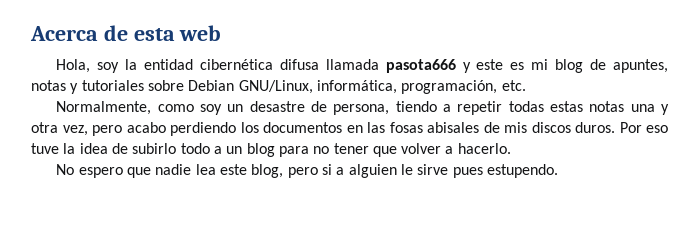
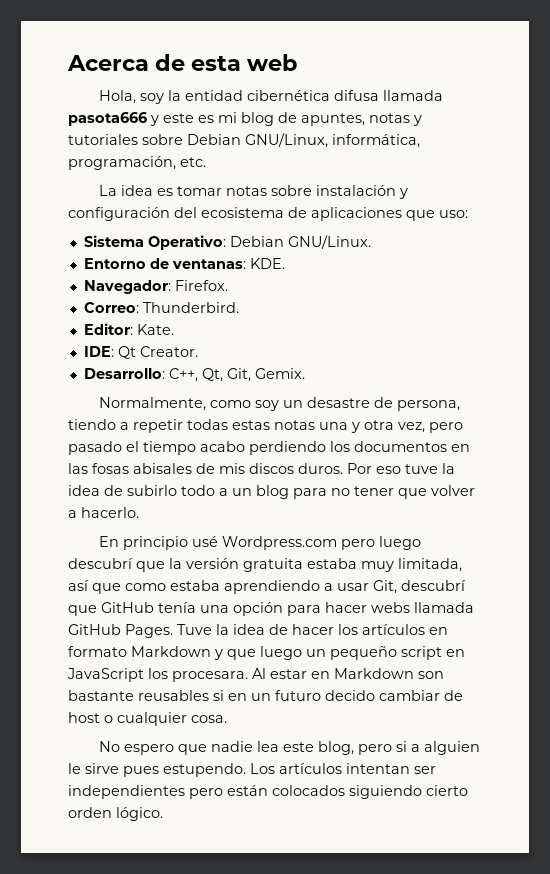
+ La idea es tomar notas sobre instalación y configuración del ecosistema de aplicaciones que uso:
+ Sistema Operativo: Debian GNU/Linux.
+ Entorno de ventanas: KDE.
+ Navegador: Firefox.
+ Correo: Thunderbird.
+ Editor: Kate.
+ IDE: Qt Creator.
+ Desarrollo: C++, Qt, Git, Gemix.
- Normalmente, como soy un desastre de persona, tiendo a repetir todas estas notas una y otra vez, pero acabo perdiendo los documentos en las fosas abisales de mis discos duros.
+ Normalmente, como soy un desastre de persona, tiendo a repetir todas estas notas una y otra vez, pero pasado el tiempo acabo perdiendo los documentos en las fosas abisales de mis discos duros.
+ En principio usé Wordpress.com pero luego descubrí que la versión gratuita estaba muy limitada, así que como estaba aprendiendo a usar Git, descubrí que GitHub tenía una opción para hacer webs llamada GitHub Pages. Tuve la idea de hacer los artículos en formato Markdown y que luego un pequeño script en JavaScript los procesara. Al estar en Markdown son bastante reusables si en un futuro decido cambiar de host o cualquier cosa.
+ Los artículos intentan ser independientes pero están colocados siguiendo cierto orden lógico.

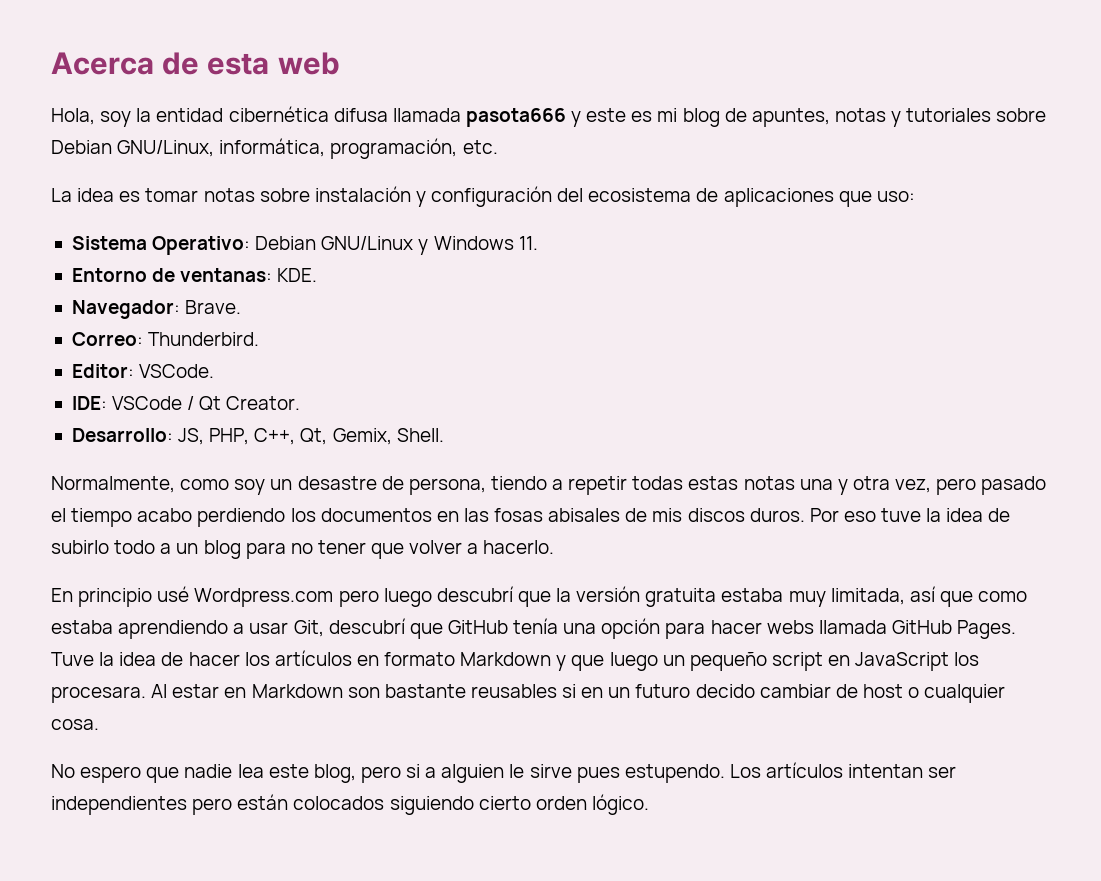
- Sistema Operativo: Debian GNU/Linux.
+ Sistema Operativo: Debian GNU/Linux y Windows 11.
- Navegador: Firefox.
+ Navegador: Brave.
- Editor: Kate.
+ Editor: VSCode.
- IDE: Qt Creator.
+ IDE: VSCode / Qt Creator.
- Desarrollo: C++, Qt, Git, Gemix.
+ Desarrollo: JS, PHP, C++, Qt, Gemix, Shell.

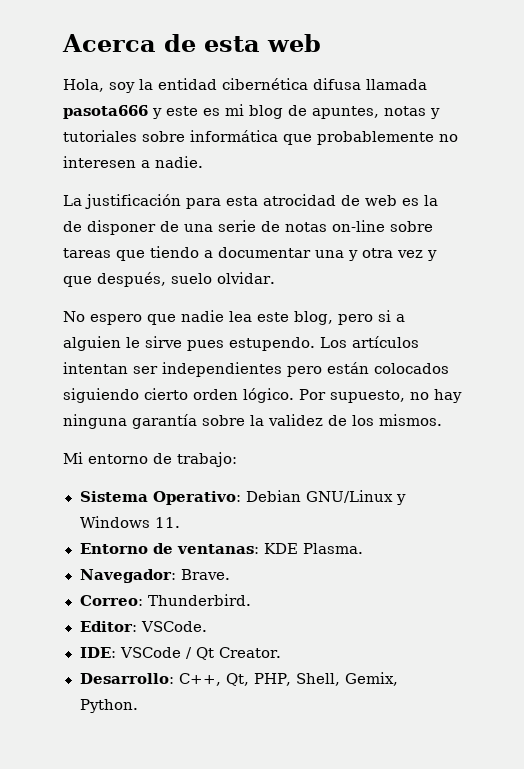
- Hola, soy la entidad cibernética difusa llamada pasota666 y este es mi blog de apuntes, notas y tutoriales sobre Debian GNU/Linux, informática, programación, etc.
- La idea es tomar notas sobre instalación y configuración del ecosistema de aplicaciones que uso:
- Sistema Operativo: Debian GNU/Linux y Windows 11.
- Entorno de ventanas: KDE.
- Navegador: Brave.
- Correo: Thunderbird.
- Editor: VSCode.
- IDE: VSCode / Qt Creator.
- Desarrollo: JS, PHP, C++, Qt, Gemix, Shell.
- Normalmente, como soy un desastre de persona, tiendo a repetir todas estas notas una y otra vez, pero pasado el tiempo acabo perdiendo los documentos en las fosas abisales de mis discos duros. Por eso tuve la idea de subirlo todo a un blog para no tener que volver a hacerlo.
- En principio usé Wordpress.com pero luego descubrí que la versión gratuita estaba muy limitada, así que como estaba aprendiendo a usar Git, descubrí que GitHub tenía una opción para hacer webs llamada GitHub Pages. Tuve la idea de hacer los artículos en formato Markdown y que luego un pequeño script en JavaScript los procesara. Al estar en Markdown son bastante reusables si en un futuro decido cambiar de host o cualquier cosa.
+ Hola, soy la entidad cibernética difusa llamada pasota666 y este es mi blog de apuntes, notas y tutoriales sobre informática que probablemente no interesen a nadie.
+ La justificación para esta atrocidad de web es la de disponer de una serie de notas on-line sobre tareas que tiendo a documentar una y otra vez y que después, suelo olvidar.
+ Por supuesto, no hay ninguna garantía sobre la validez de los mismos.
+ Mi entorno de trabajo:
+ Sistema Operativo: Debian GNU/Linux y Windows 11.
+ Entorno de ventanas: KDE Plasma.
+ Navegador: Brave.
+ Correo: Thunderbird.
+ Editor: VSCode.
+ IDE: VSCode / Qt Creator.
+ Desarrollo: C++, Qt, PHP, Shell, Gemix, Python.

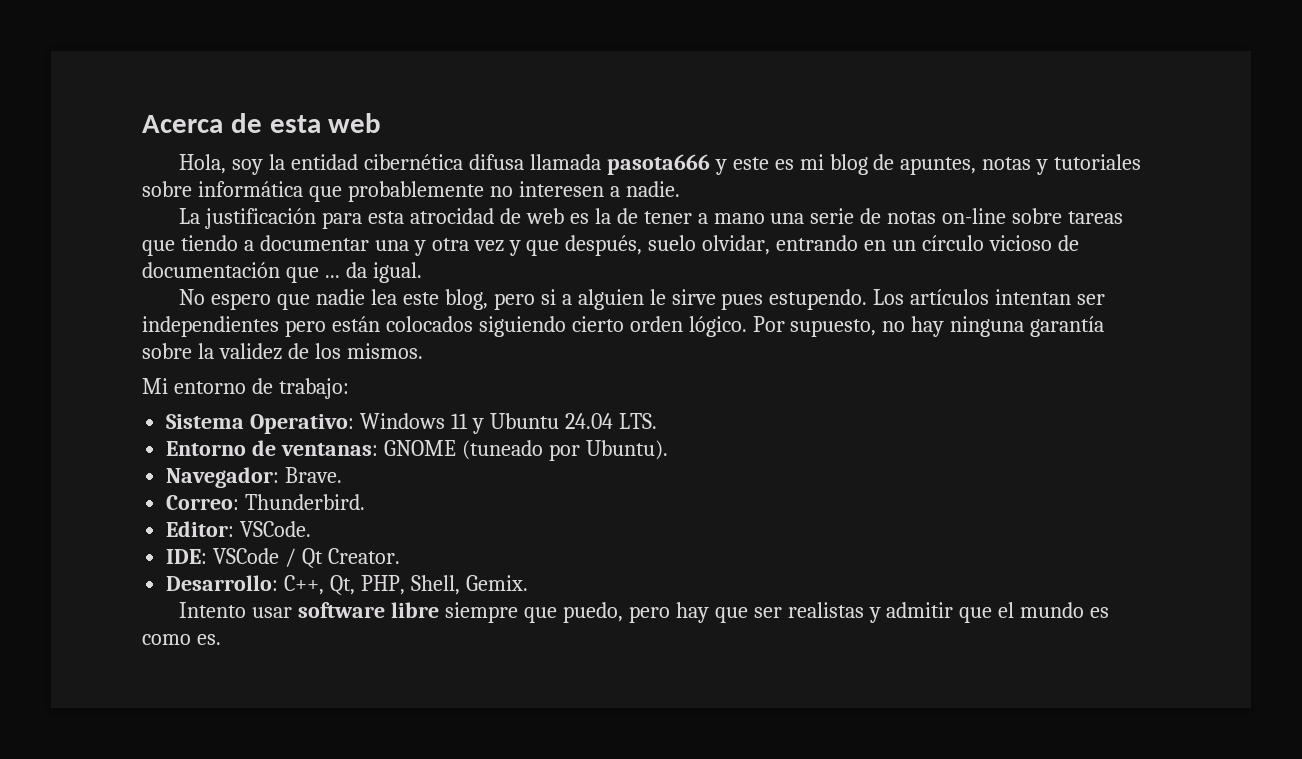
- La justificación para esta atrocidad de web es la de disponer de una serie de notas on-line sobre tareas que tiendo a documentar una y otra vez y que después, suelo olvidar.
+ La justificación para esta atrocidad de web es la de tener a mano una serie de notas on-line sobre tareas que tiendo a documentar una y otra vez y que después, suelo olvidar, entrando en un círculo vicioso de documentación que ... da igual.
- Sistema Operativo: Debian GNU/Linux y Windows 11.
+ Sistema Operativo: Windows 11 y Ubuntu 24.04 LTS.
- Entorno de ventanas: KDE Plasma.
+ Entorno de ventanas: GNOME (tuneado por Ubuntu).
- Desarrollo: C++, Qt, PHP, Shell, Gemix, Python.
+ Desarrollo: C++, Qt, PHP, Shell, Gemix.
+ Intento usar software libre siempre que puedo, pero hay que ser realistas y admitir que el mundo es como es.

